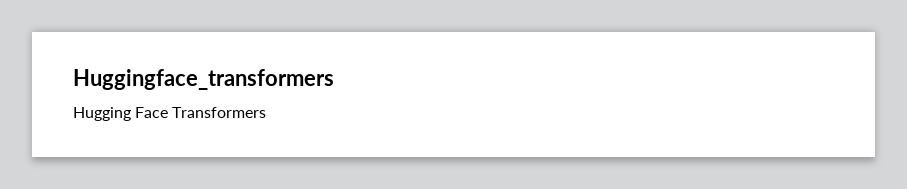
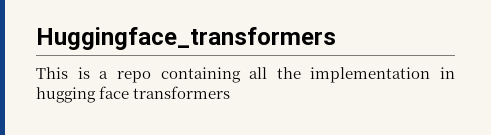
- Hugging Face Transformers
+ This is a repo containing all the implementation in hugging face transformers

